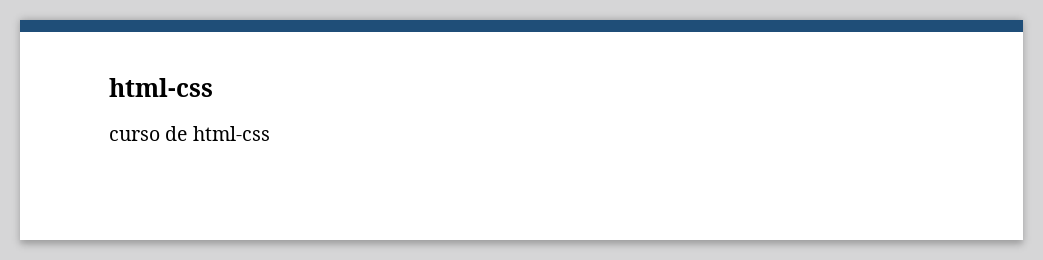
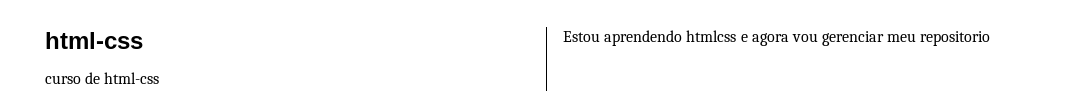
+ Estou aprendendo htmlcss e agora vou gerenciar meu repositorio

